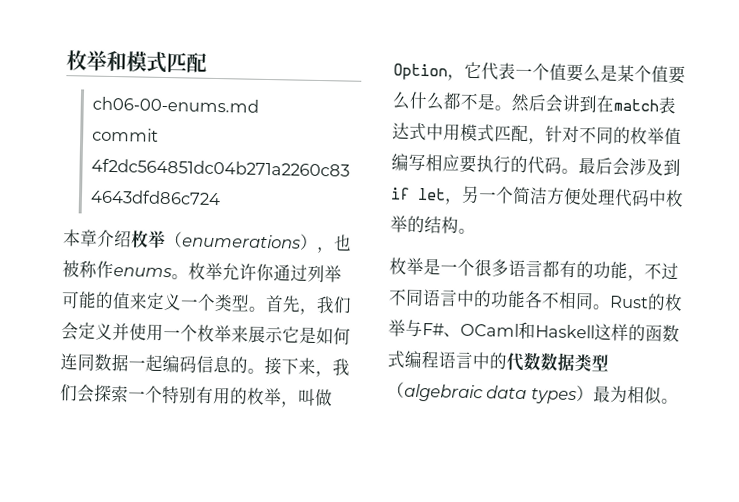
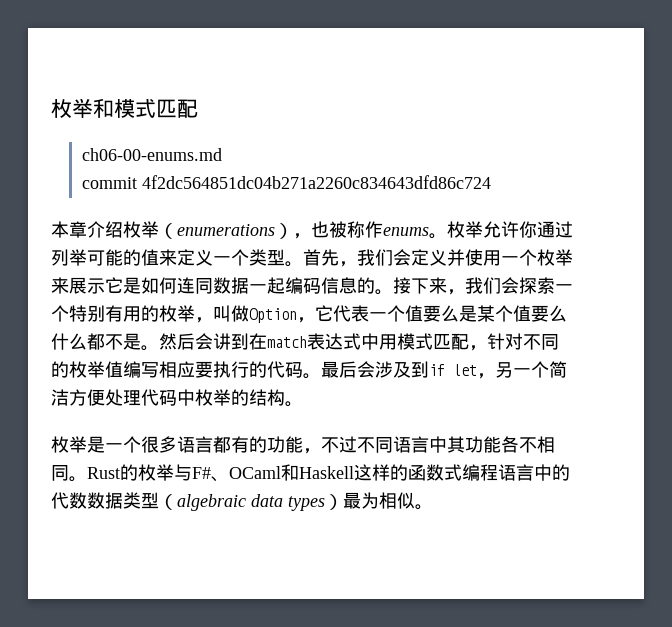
- 枚举是一个很多语言都有的功能，不过不同语言中的功能各不相同。
+ 枚举是一个很多语言都有的功能，不过不同语言中其功能各不相同。

